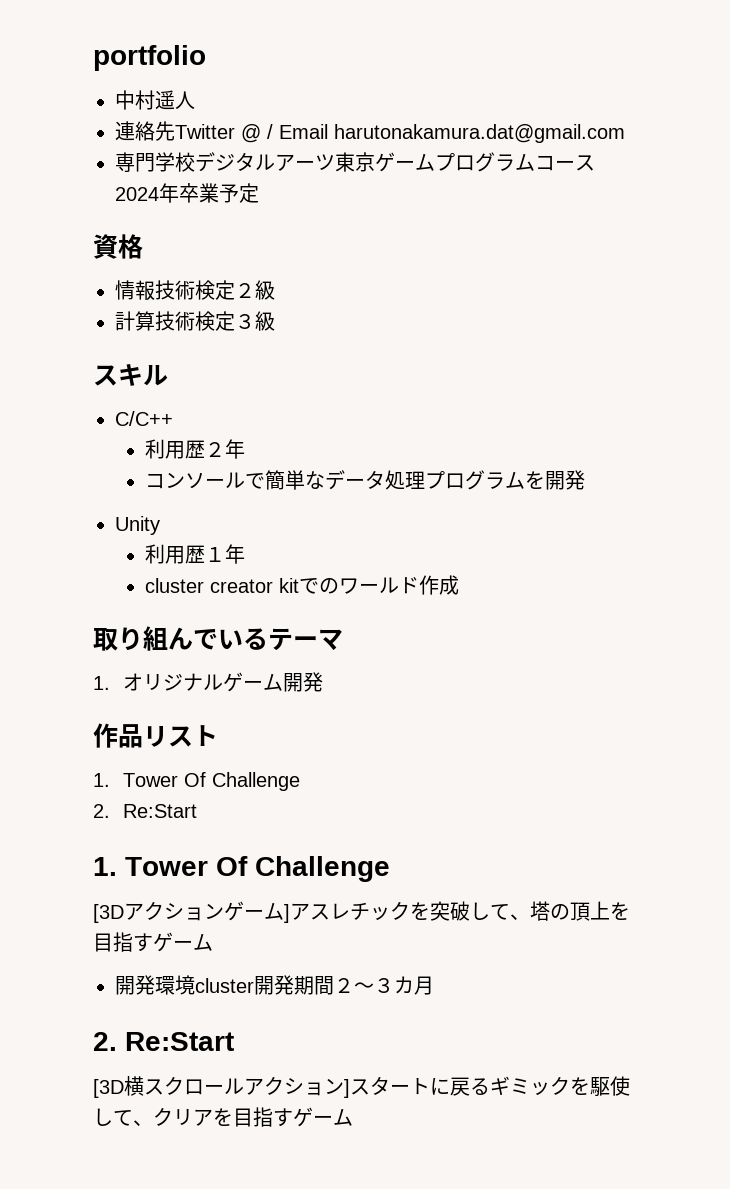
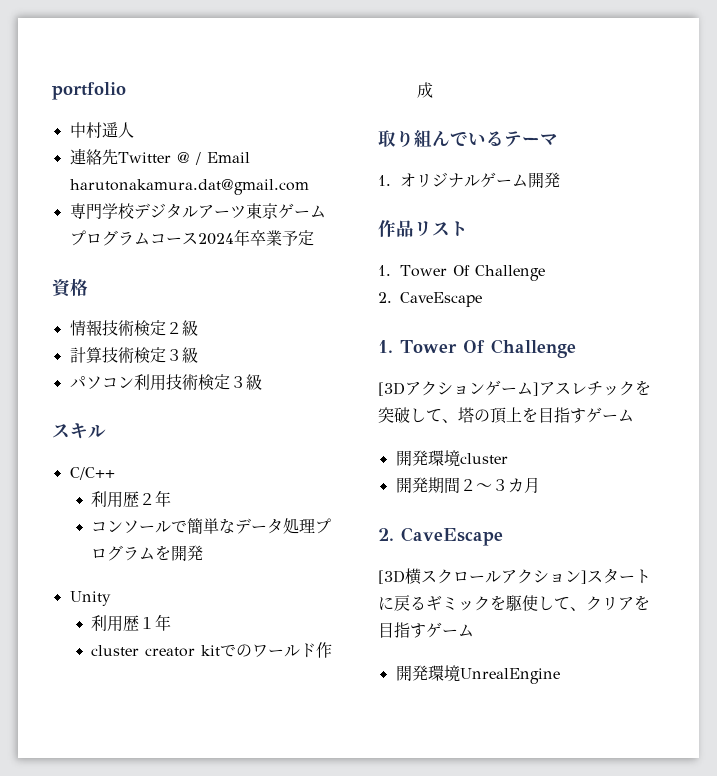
+ パソコン利用技術検定３級
  作品リスト
  1. Tower Of Challenge
- 2. Re:Start
+ 2. CaveEscape
- 開発環境cluster開発期間２～３カ月
- 2. Re:Start
+ 開発環境cluster
+ 開発期間２～３カ月
+ 2. CaveEscape
+ 開発環境UnrealEngine

